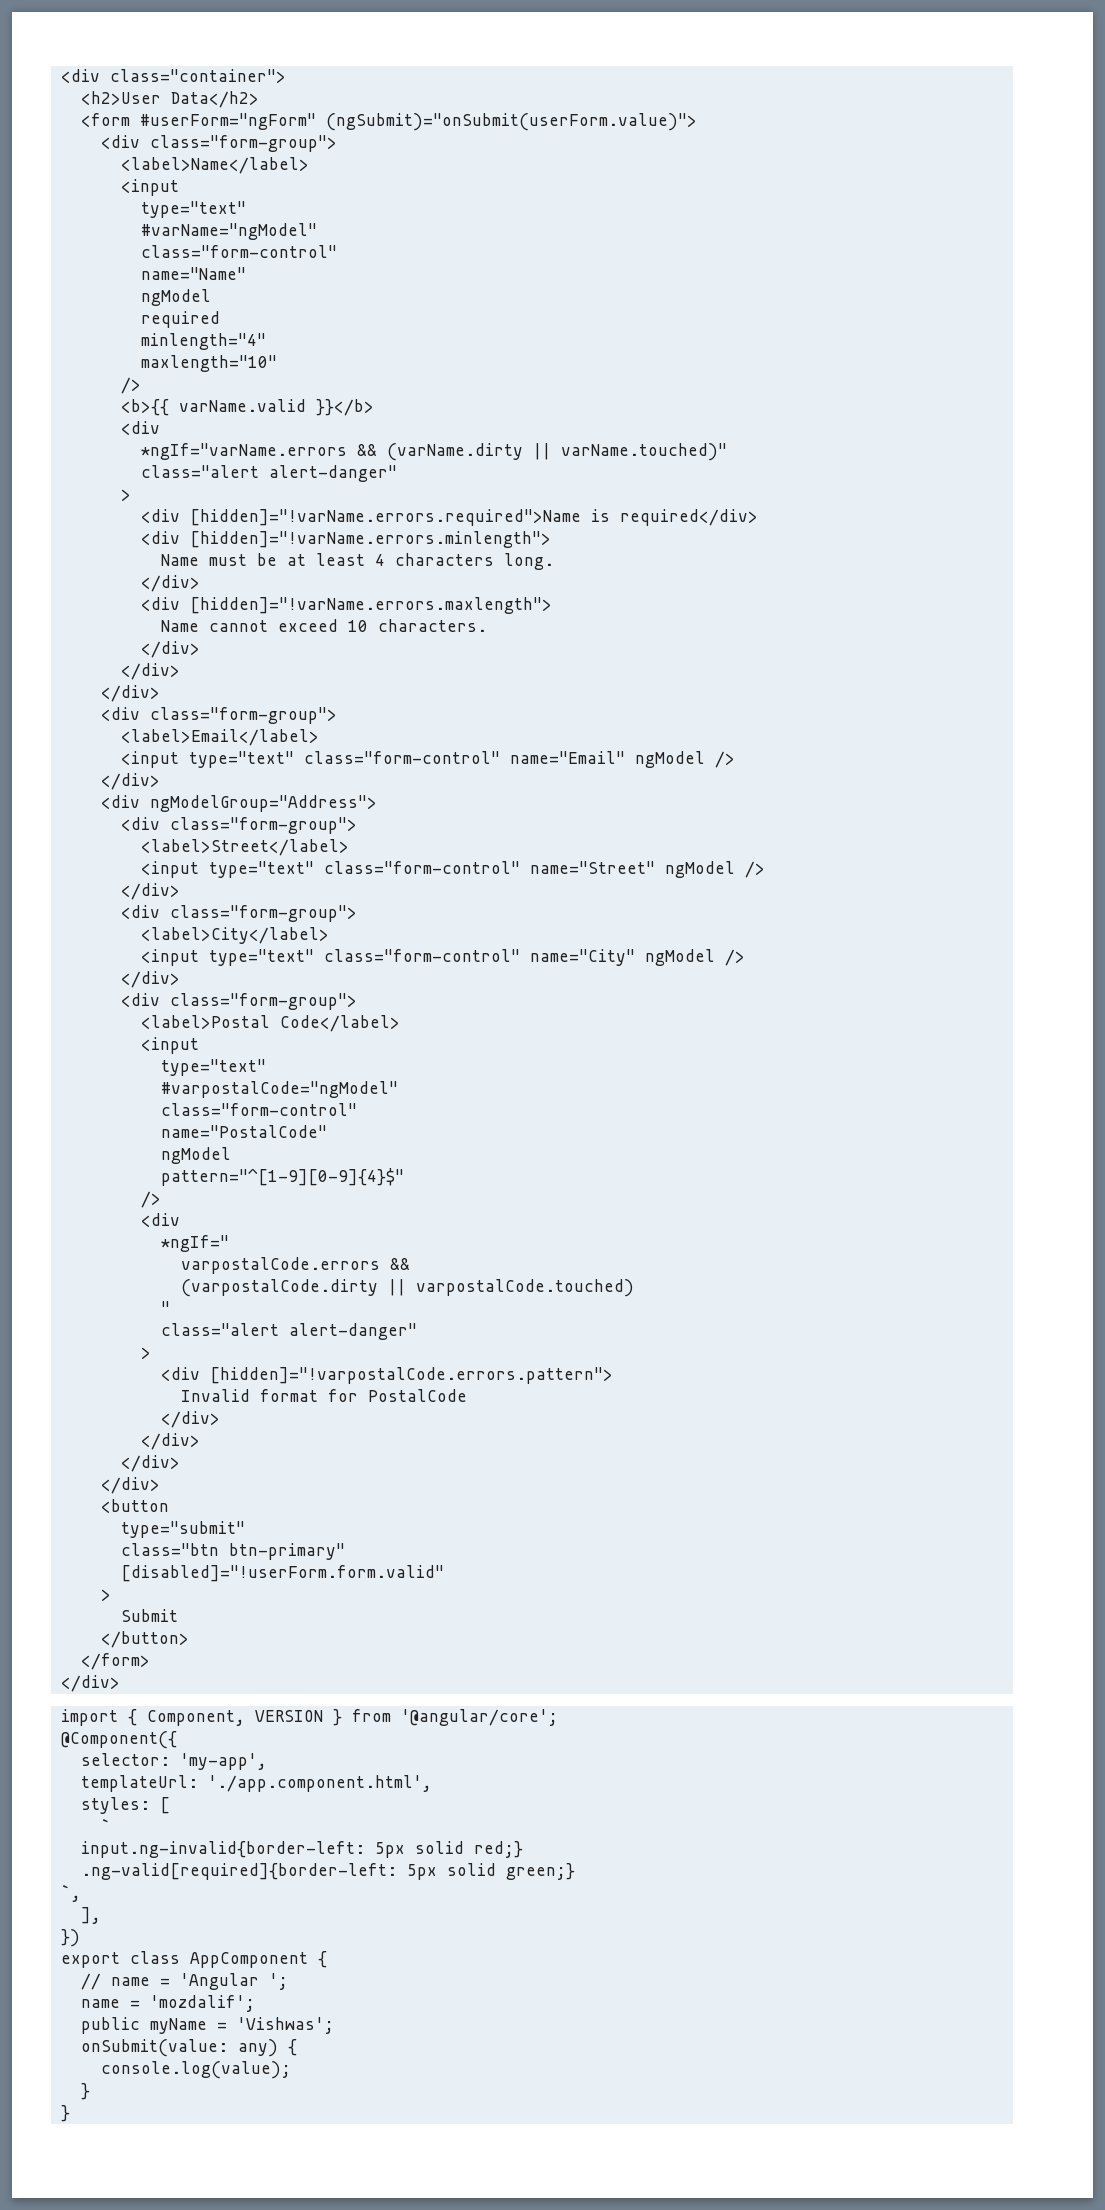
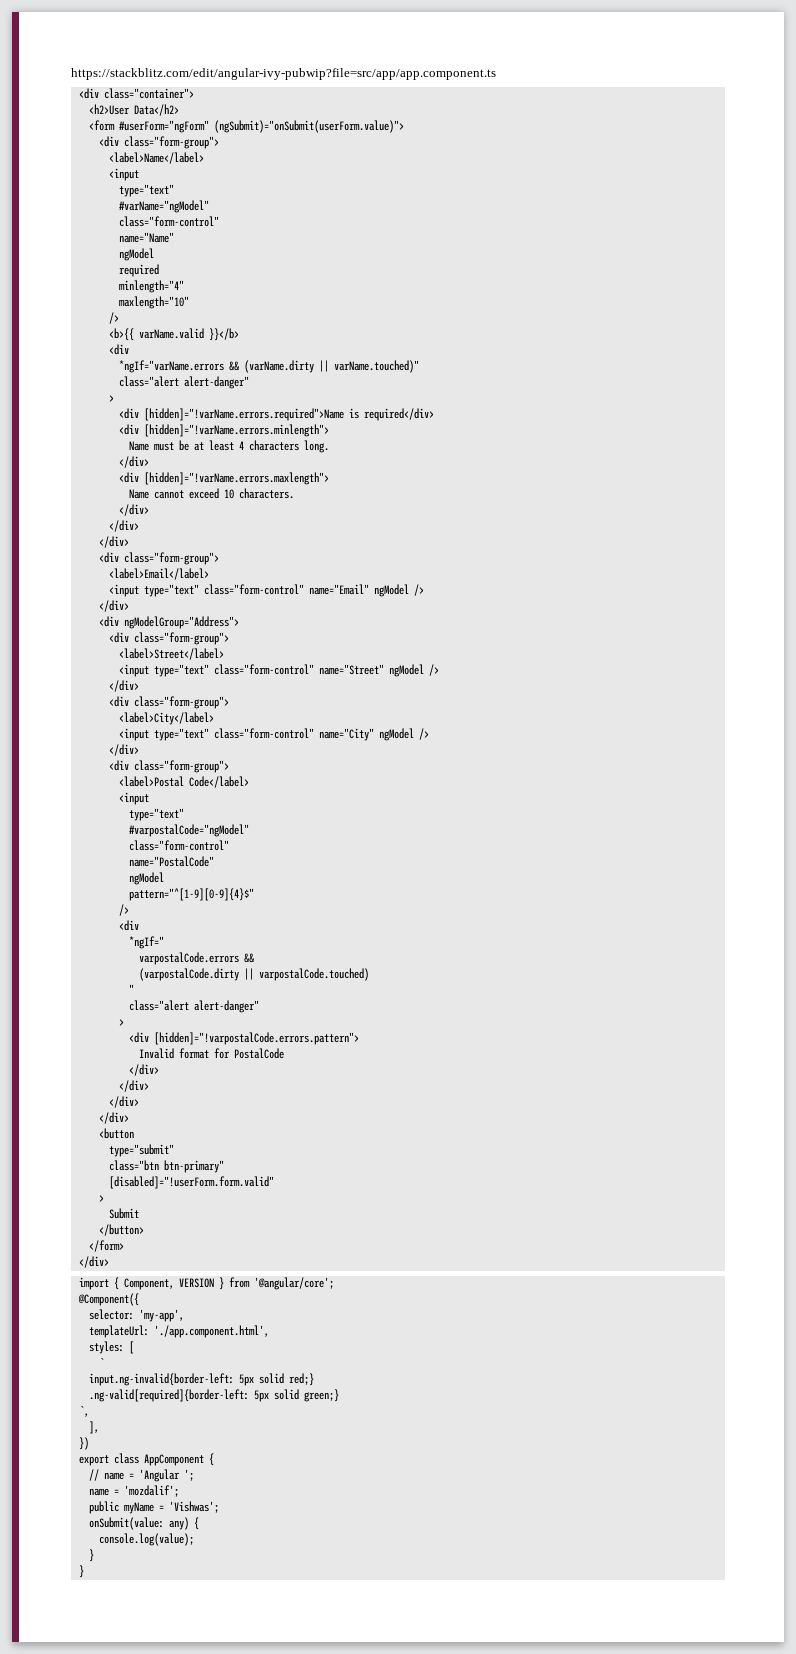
+ https://stackblitz.com/edit/angular-ivy-pubwip?file=src/app/app.component.ts

